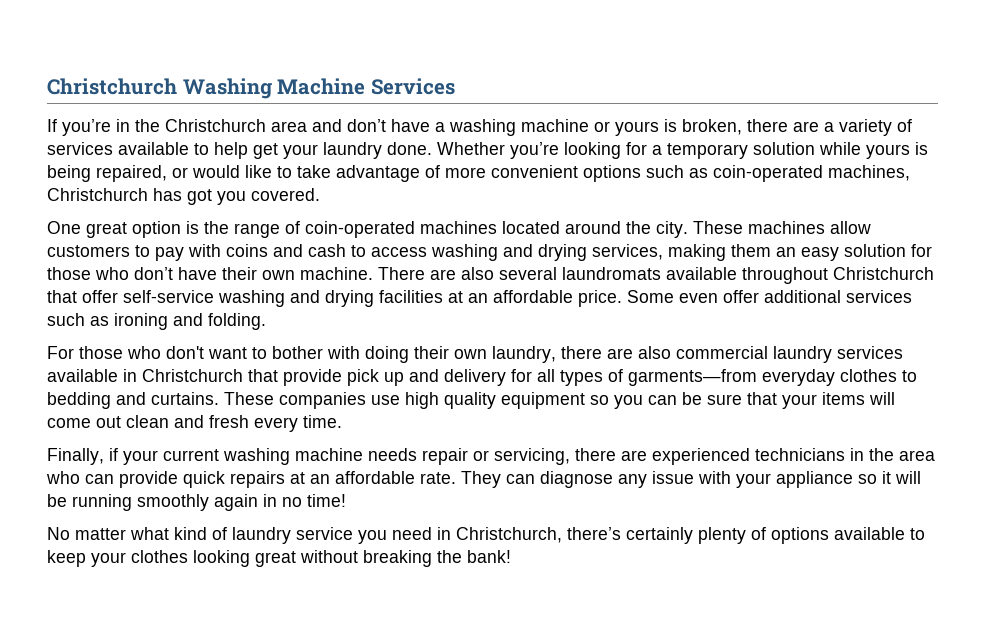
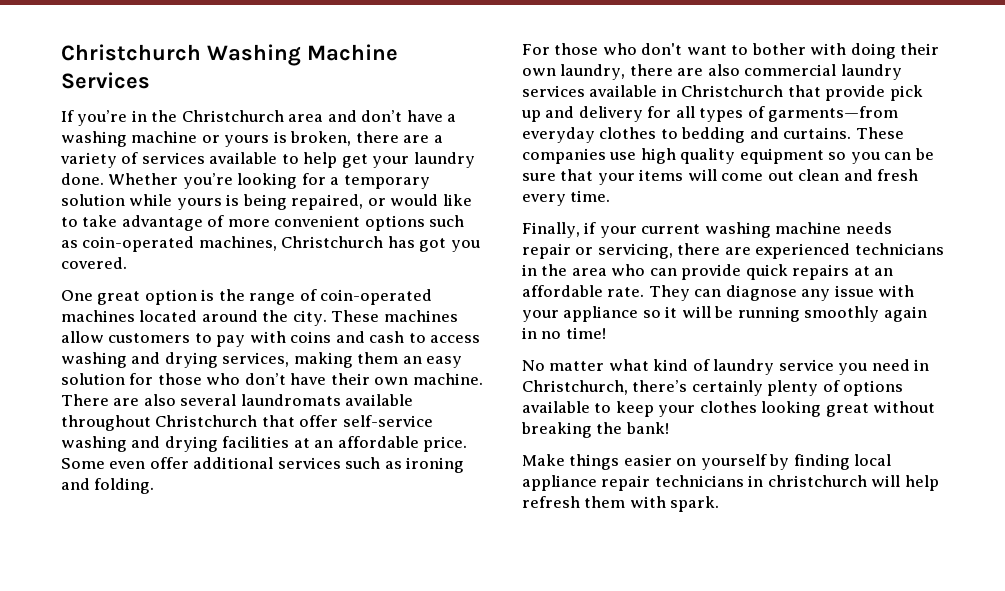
+ Make things easier on yourself by finding local appliance repair technicians in christchurch will help refresh them with spark.

